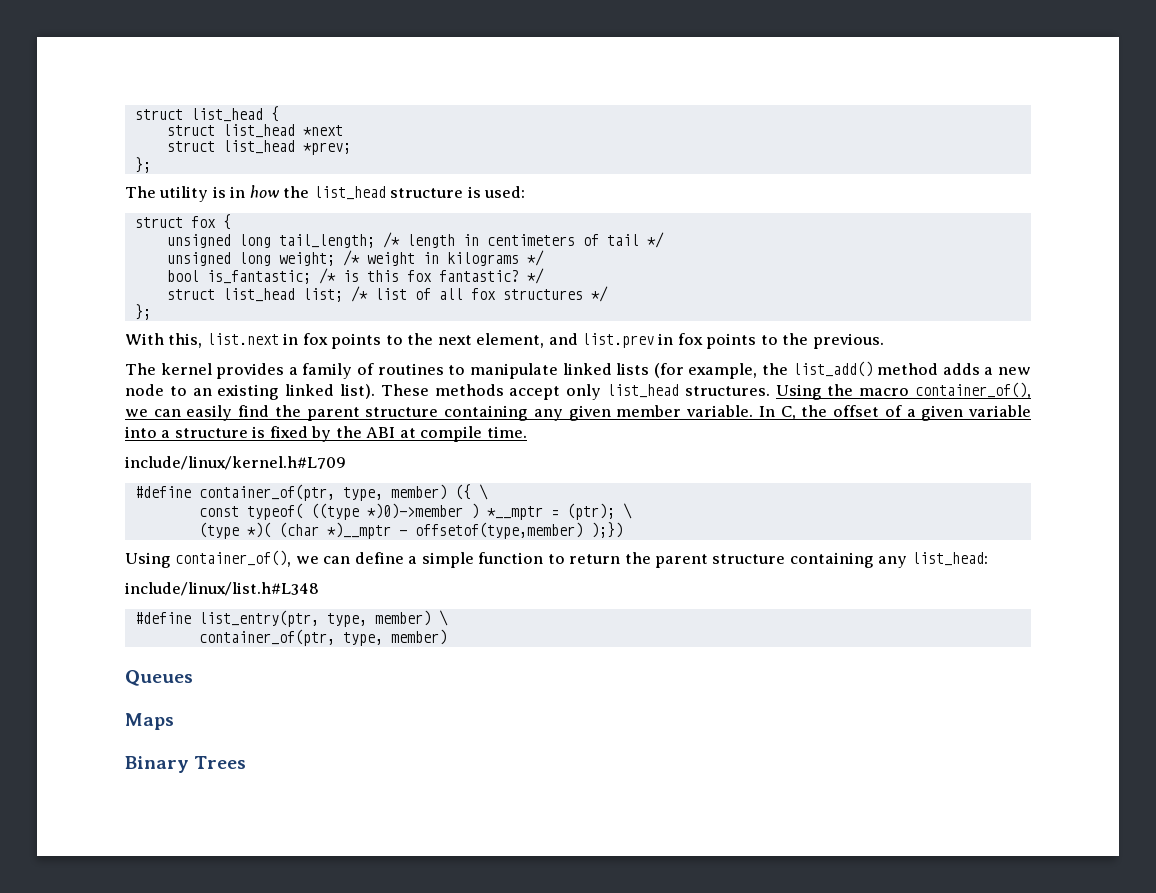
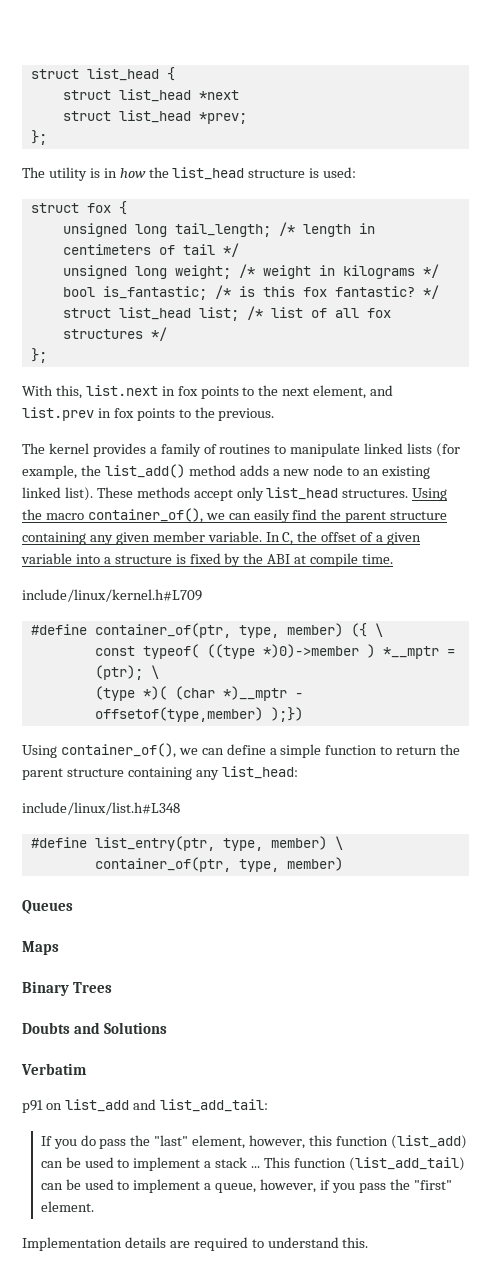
+ Doubts and Solutions
+ Verbatim
+ p91 on list_add and list_add_tail:
+ If you do pass the "last" element, however, this function (list_add) can be used to implement a stack ... This function (list_add_tail) can be used to implement a queue, however, if you pass the "first" element.
+ Implementation details are required to understand this.

